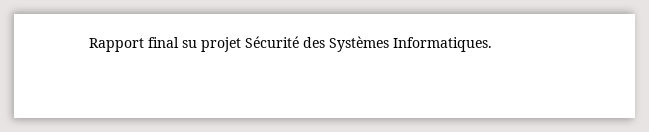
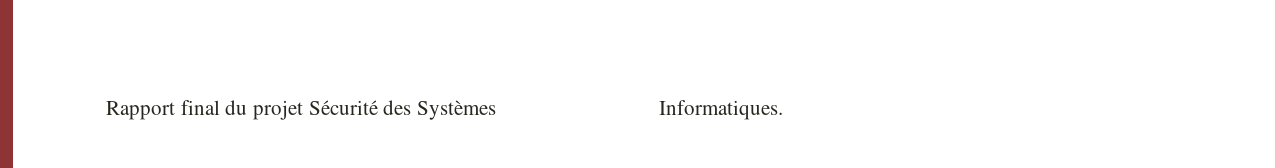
- Rapport final su projet Sécurité des Systèmes Informatiques.
+ Rapport final du projet Sécurité des Systèmes Informatiques.

